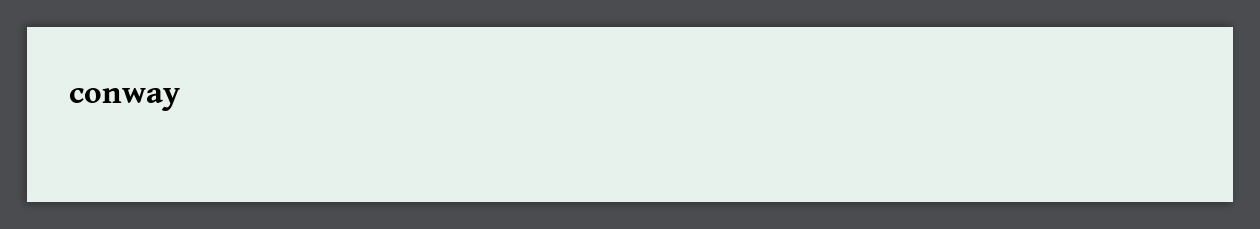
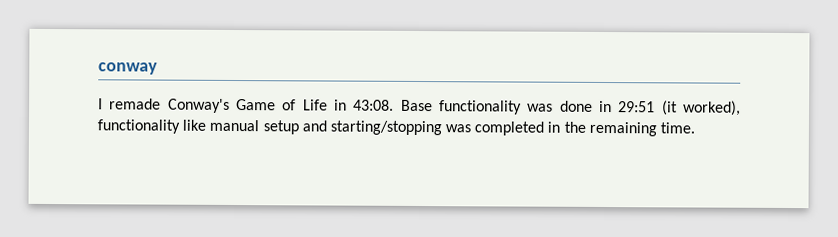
+ I remade Conway's Game of Life in 43:08. Base functionality was done in 29:51 (it worked), functionality like manual setup and starting/stopping was completed in the remaining time.

